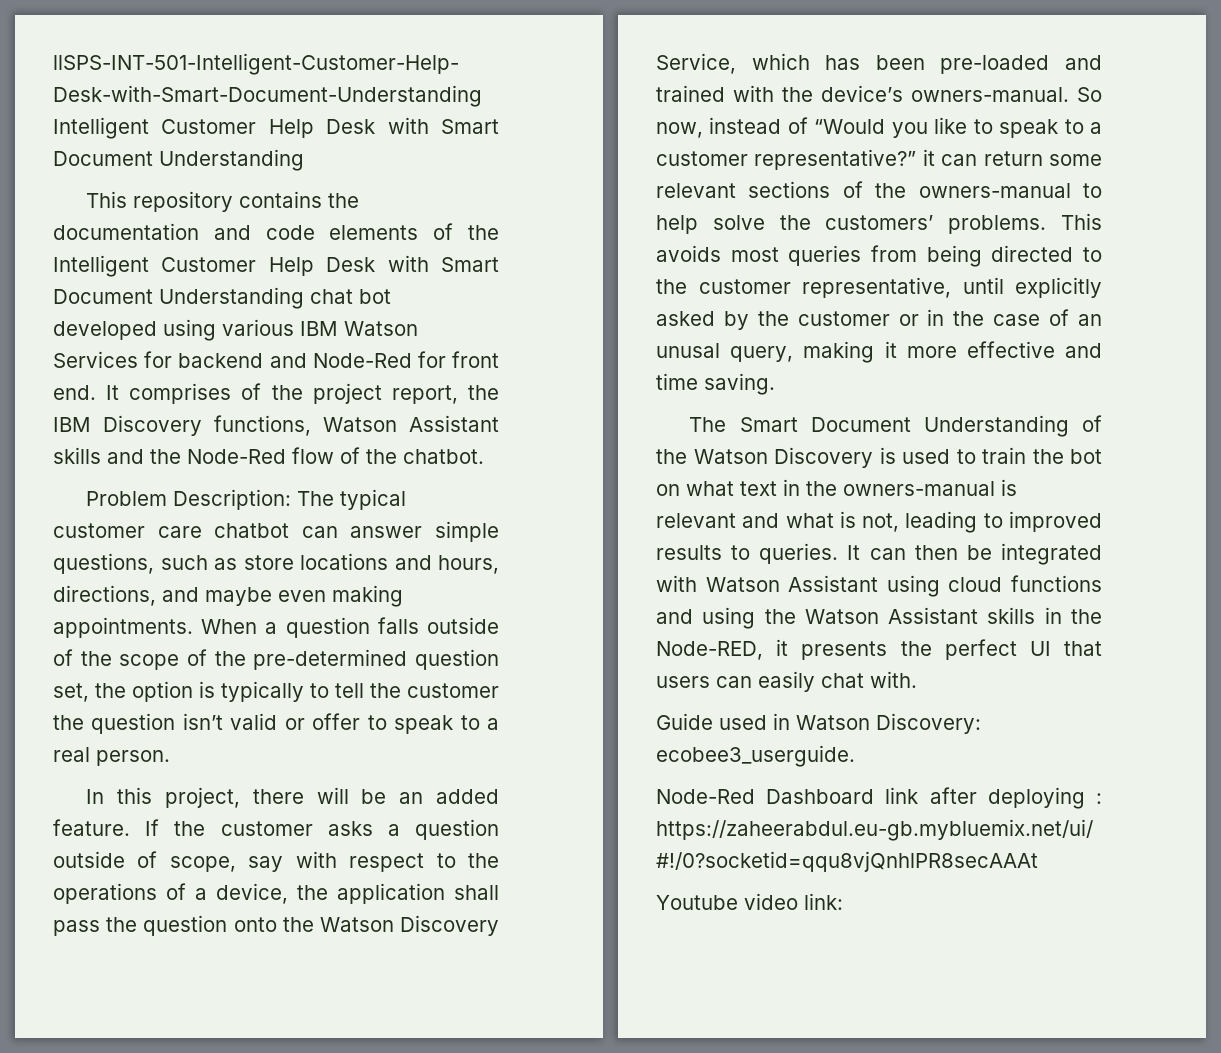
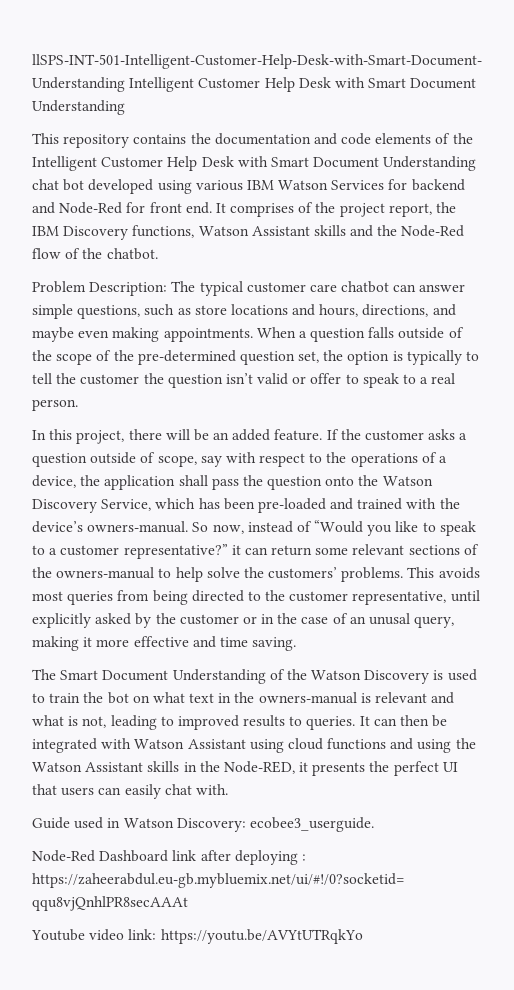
- Youtube video link:
+ Youtube video link: https://youtu.be/AVYtUTRqkYo

